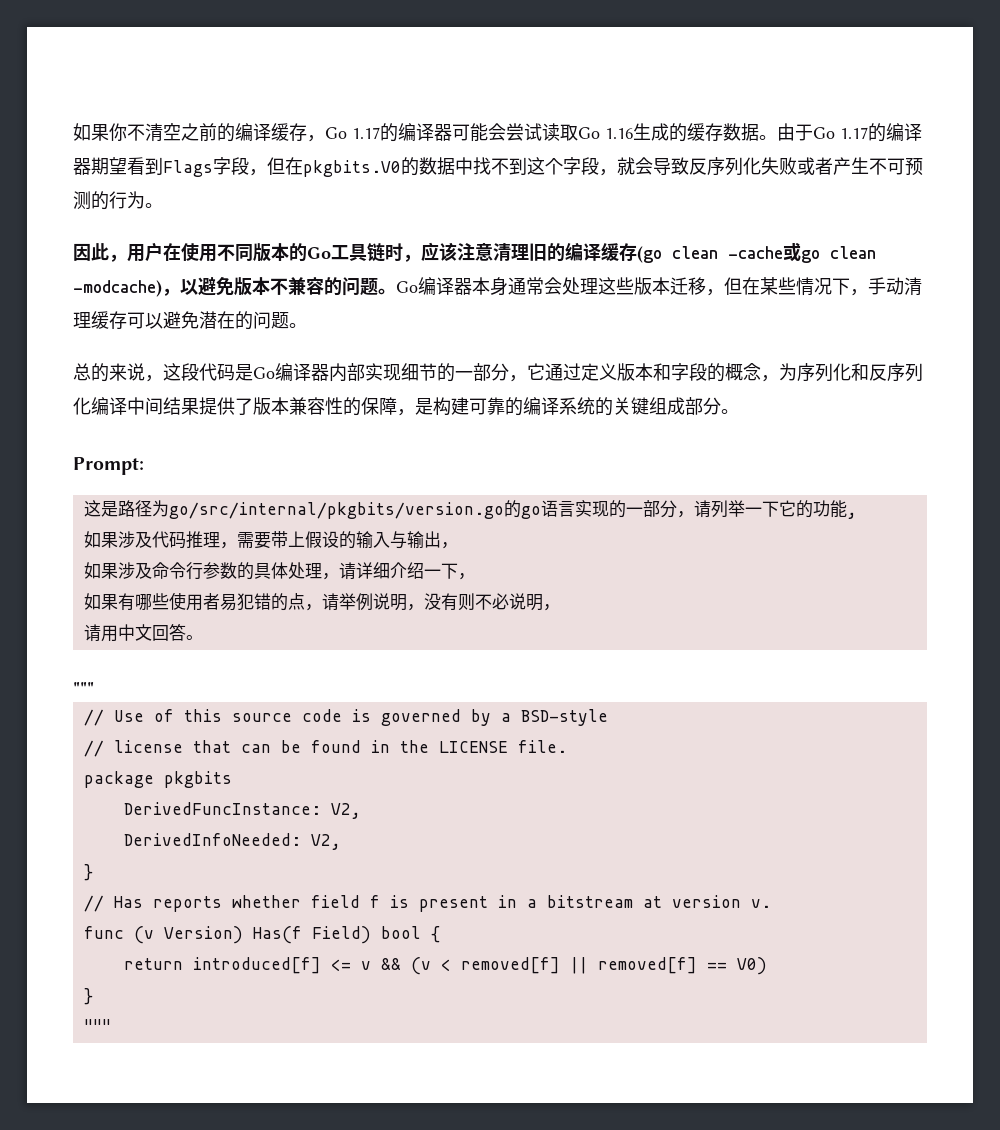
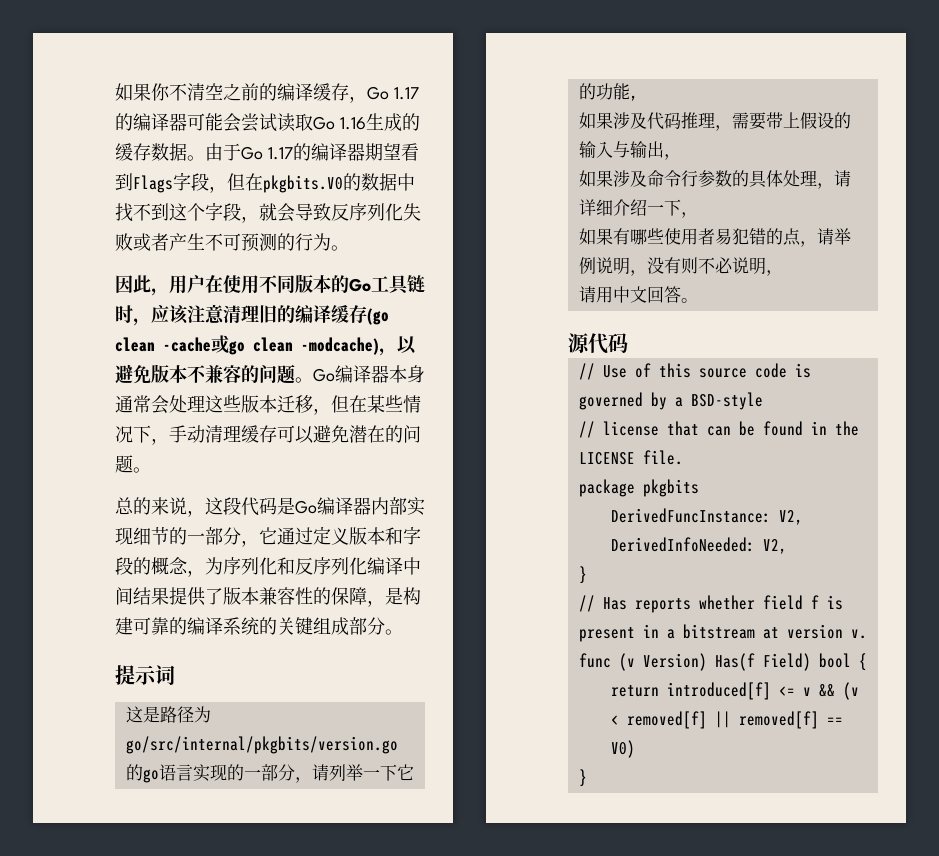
- Prompt:
+ 提示词
  请用中文回答。
- """
+ 源代码
  return introduced[f] <= v && (v < removed[f] || removed[f] == V0)
  }
- """

